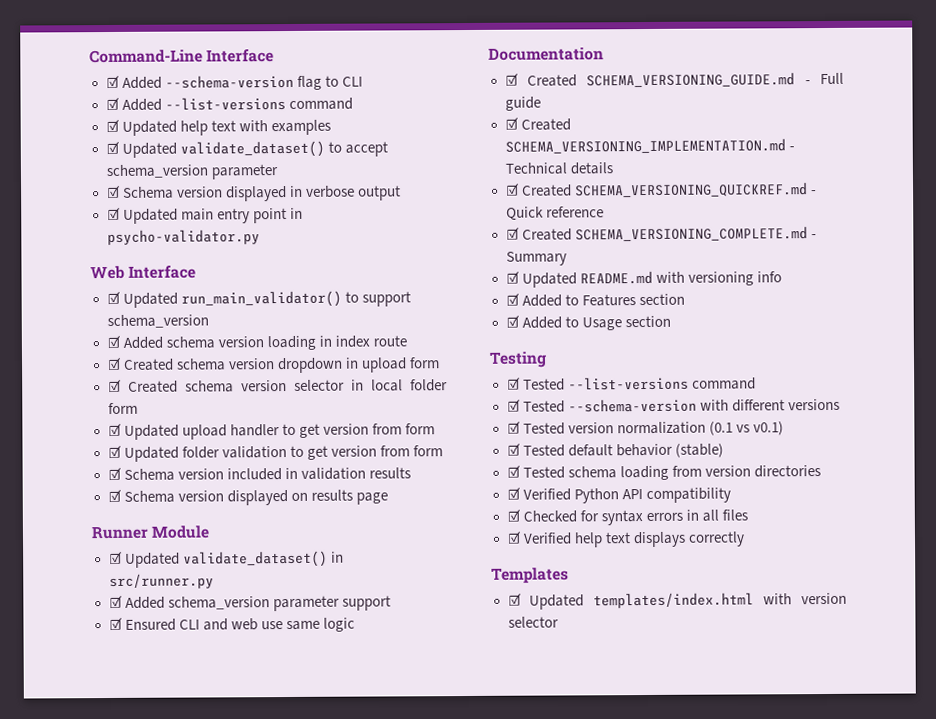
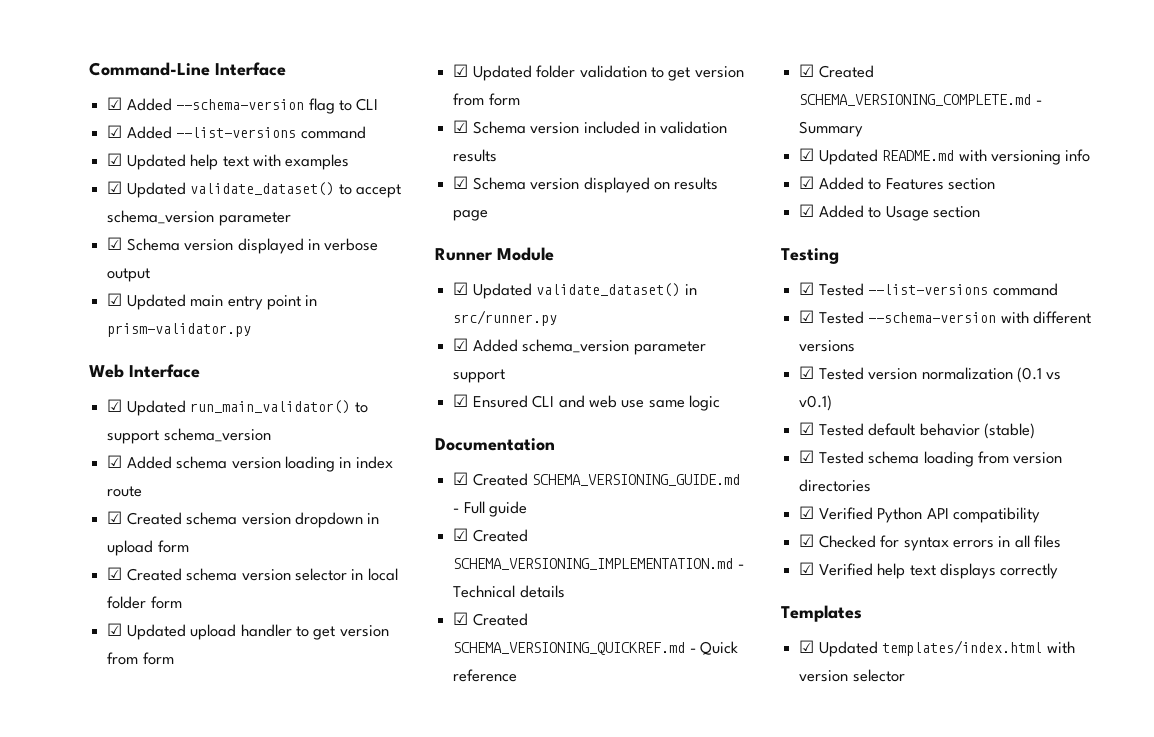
- ☑ Updated main entry point in psycho-validator.py
+ ☑ Updated main entry point in prism-validator.py

